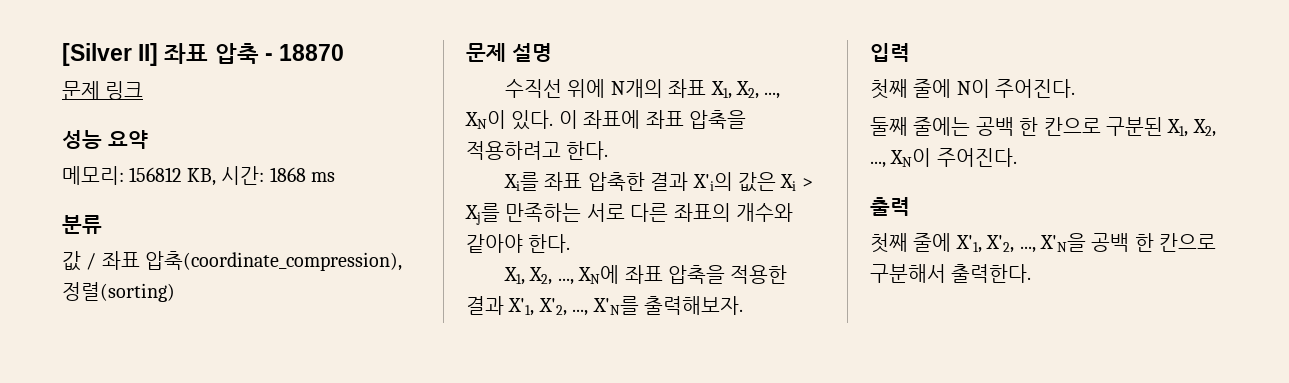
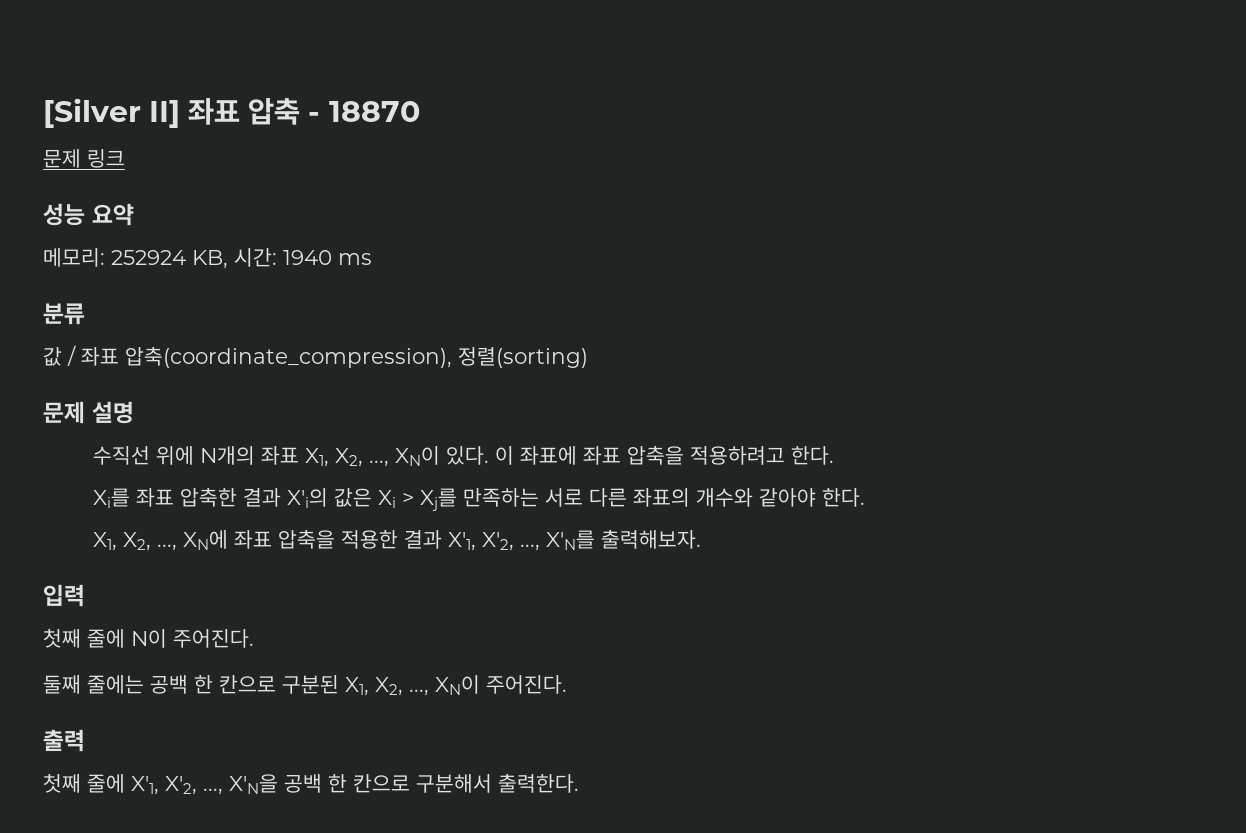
- 메모리: 156812 KB, 시간: 1868 ms
+ 메모리: 252924 KB, 시간: 1940 ms

